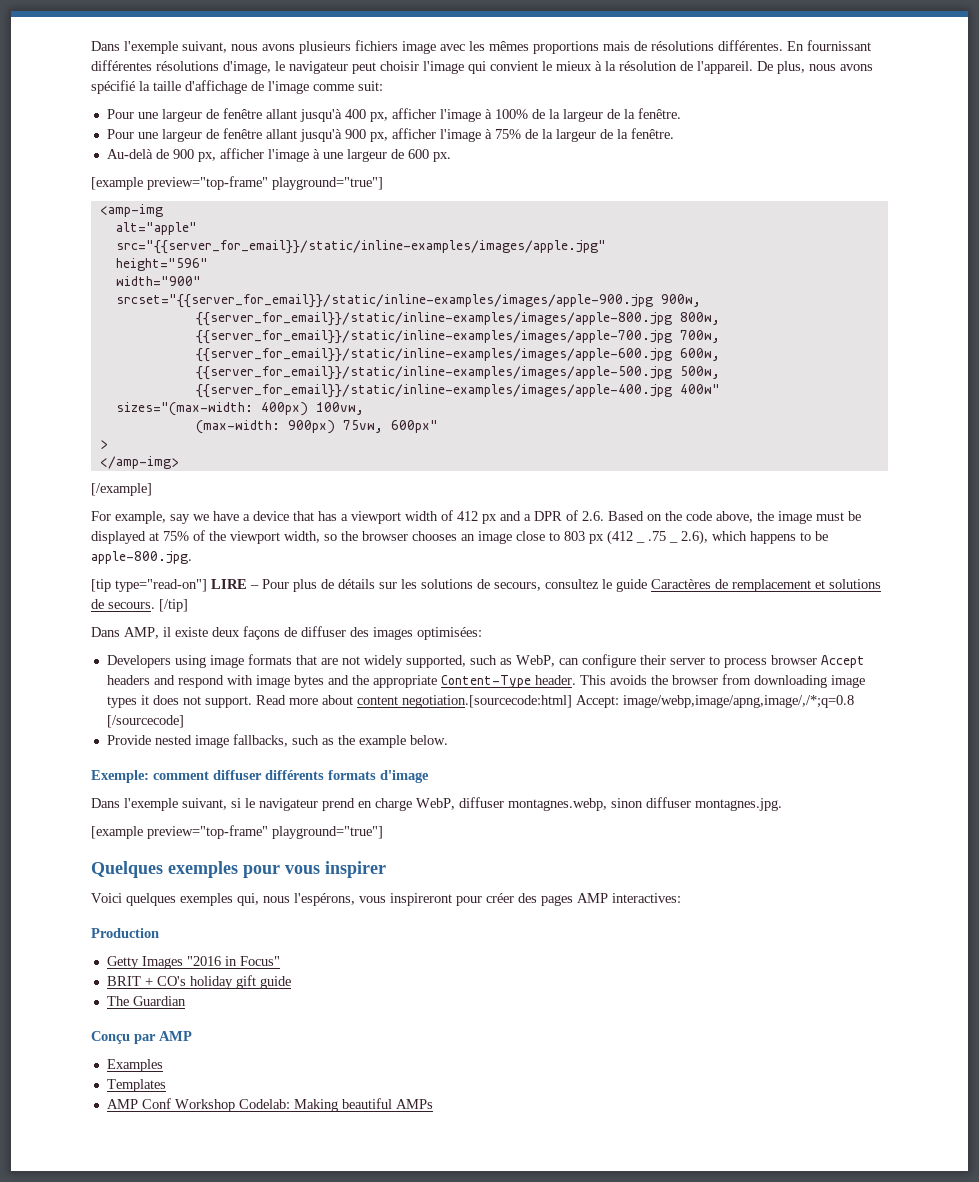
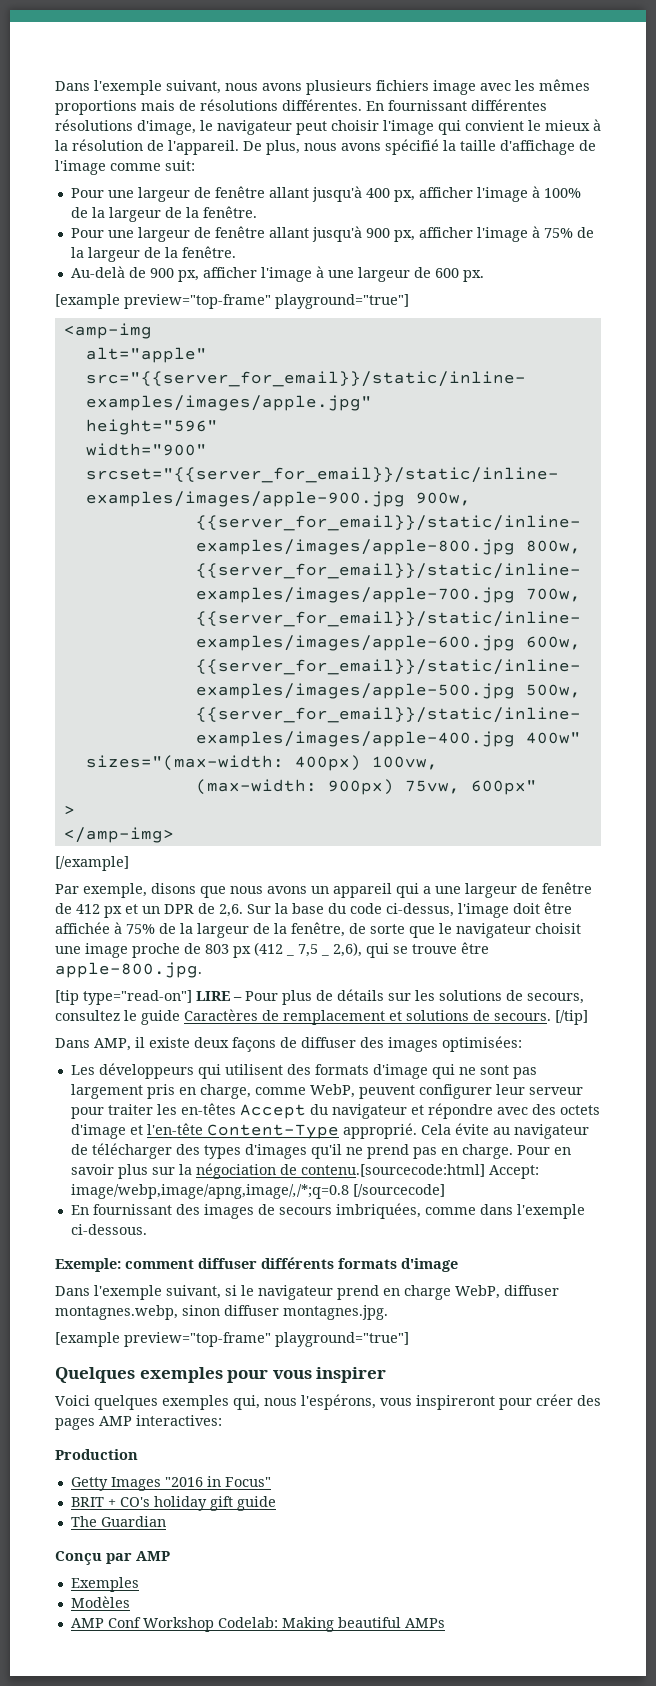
- For example, say we have a device that has a viewport width of 412 px and a DPR of 2.6. Based on the code above, the image must be displayed at 75% of the viewport width, so the browser chooses an image close to 803 px (412 _ .75 _ 2.6), which happens to be apple-800.jpg.
+ Par exemple, disons que nous avons un appareil qui a une largeur de fenêtre de 412 px et un DPR de 2,6. Sur la base du code ci-dessus, l'image doit être affichée à 75% de la largeur de la fenêtre, de sorte que le navigateur choisit une image proche de 803 px (412 _ 7,5 _ 2,6), qui se trouve être apple-800.jpg.
- Developers using image formats that are not widely supported, such as WebP, can configure their server to process browser Accept headers and respond with image bytes and the appropriate Content-Type header. This avoids the browser from downloading image types it does not support. Read more about content negotiation.[sourcecode:html] Accept: image/webp,image/apng,image/,/*;q=0.8 [/sourcecode]
- Provide nested image fallbacks, such as the example below.
+ Les développeurs qui utilisent des formats d'image qui ne sont pas largement pris en charge, comme WebP, peuvent configurer leur serveur pour traiter les en-têtes Accept du navigateur et répondre avec des octets d'image et l'en-tête Content-Type approprié. Cela évite au navigateur de télécharger des types d'images qu'il ne prend pas en charge. Pour en savoir plus sur la négociation de contenu.[sourcecode:html] Accept: image/webp,image/apng,image/,/*;q=0.8 [/sourcecode]
+ En fournissant des images de secours imbriquées, comme dans l'exemple ci-dessous.
- Examples
- Templates
+ Exemples
+ Modèles

